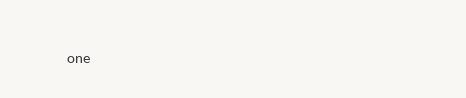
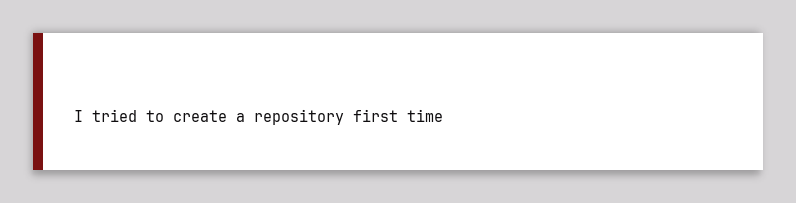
- one
+ I tried to create a repository first time

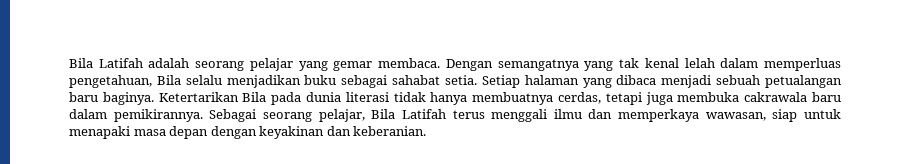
- I tried to create a repository first time
+ Bila Latifah adalah seorang pelajar yang gemar membaca. Dengan semangatnya yang tak kenal lelah dalam memperluas pengetahuan, Bila selalu menjadikan buku sebagai sahabat setia. Setiap halaman yang dibaca menjadi sebuah petualangan baru baginya. Ketertarikan Bila pada dunia literasi tidak hanya membuatnya cerdas, tetapi juga membuka cakrawala baru dalam pemikirannya. Sebagai seorang pelajar, Bila Latifah terus menggali ilmu dan memperkaya wawasan, siap untuk menapaki masa depan dengan keyakinan dan keberanian.

